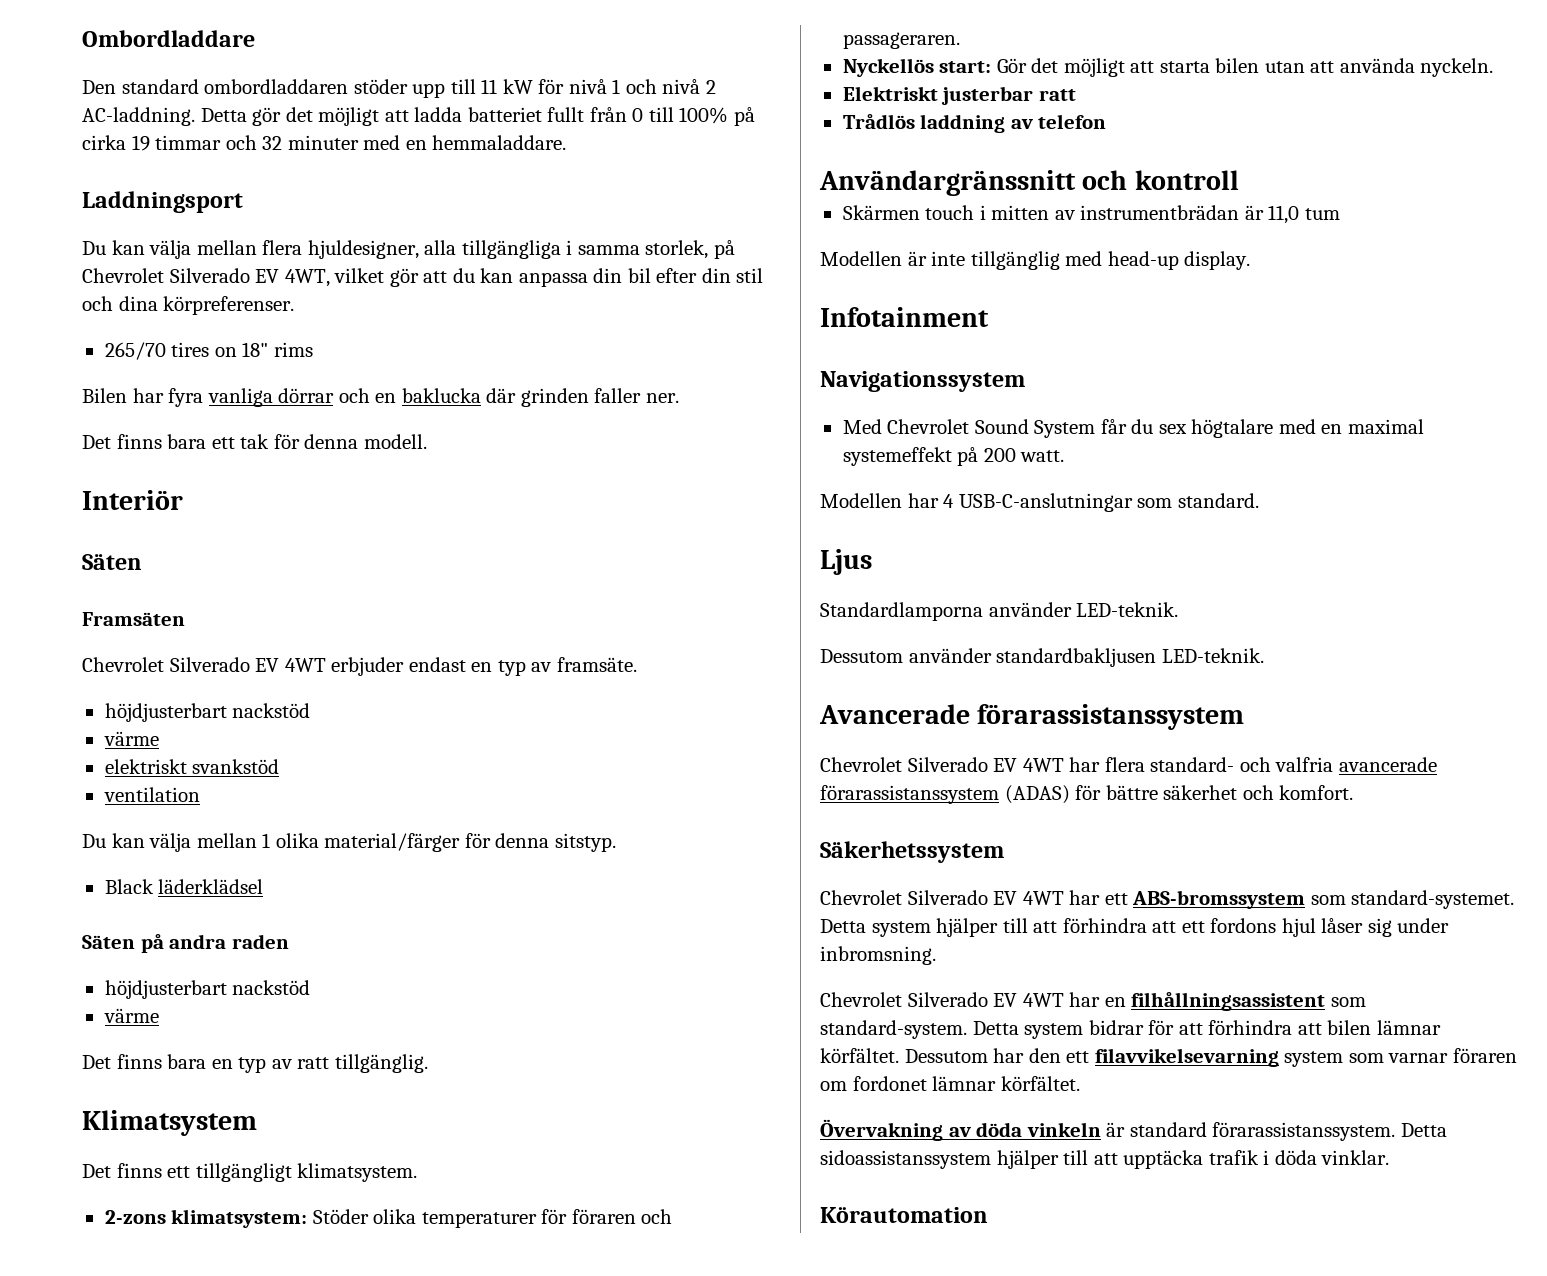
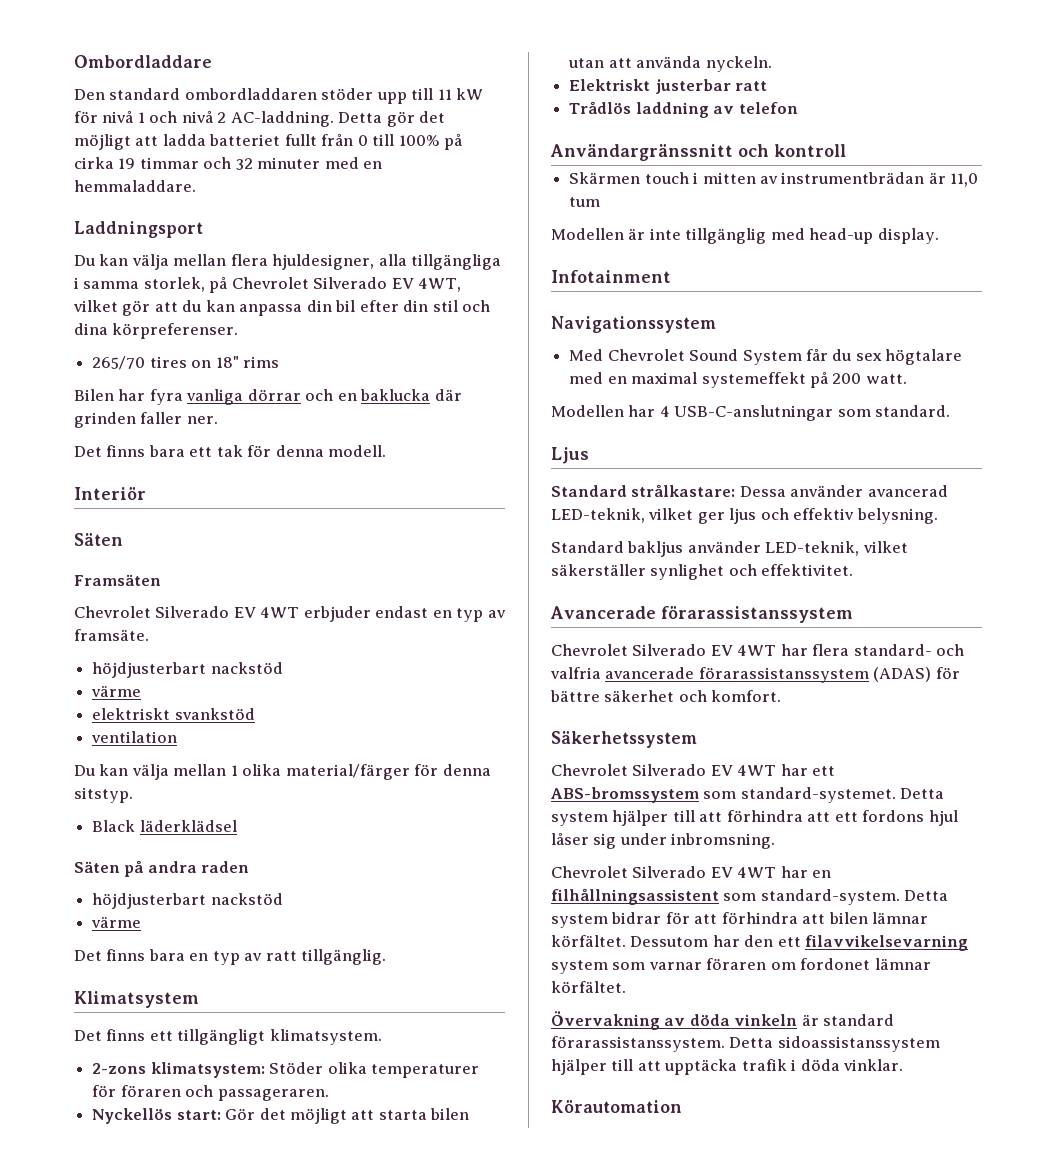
- Standardlamporna använder LED-teknik.
- Dessutom använder standardbakljusen LED-teknik.
+ Standard strålkastare: Dessa använder avancerad LED-teknik, vilket ger ljus och effektiv belysning.
+ Standard bakljus använder LED-teknik, vilket säkerställer synlighet och effektivitet.

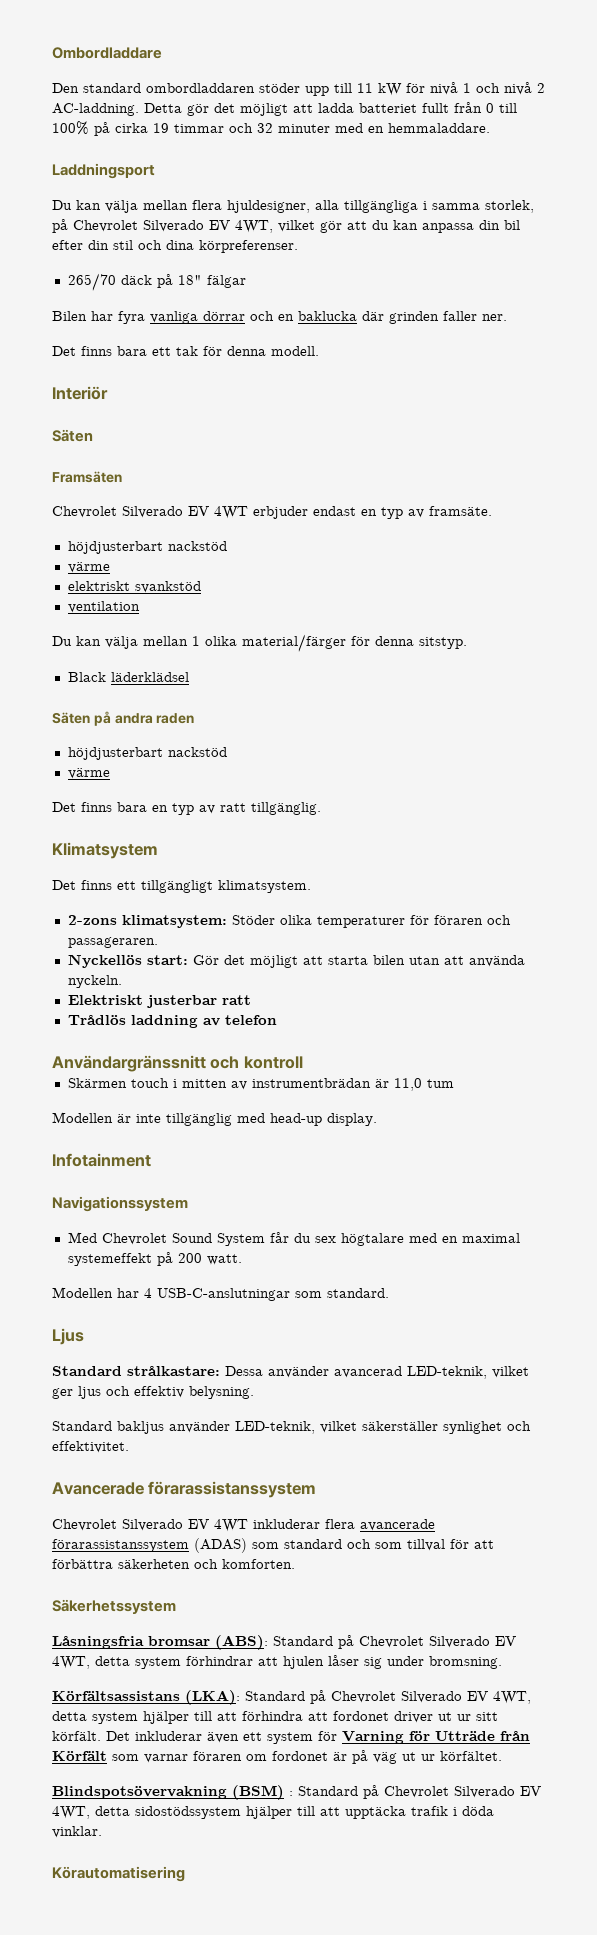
- 265/70 tires on 18" rims
+ 265/70 däck på 18" fälgar
- Chevrolet Silverado EV 4WT har flera standard- och valfria avancerade förarassistanssystem (ADAS) för bättre säkerhet och komfort.
+ Chevrolet Silverado EV 4WT inkluderar flera avancerade förarassistanssystem (ADAS) som standard och som tillval för att förbättra säkerheten och komforten.
  Säkerhetssystem
- Chevrolet Silverado EV 4WT har ett ABS-bromssystem som standard-systemet. Detta system hjälper till att förhindra att ett fordons hjul låser sig under inbromsning.
- Chevrolet Silverado EV 4WT har en filhållningsassistent som standard-system. Detta system bidrar för att förhindra att bilen lämnar körfältet. Dessutom har den ett filavvikelsevarning system som varnar föraren om fordonet lämnar körfältet.
- Övervakning av döda vinkeln är standard förarassistanssystem. Detta sidoassistanssystem hjälper till att upptäcka trafik i döda vinklar.
+ Låsningsfria bromsar (ABS): Standard på Chevrolet Silverado EV 4WT, detta system förhindrar att hjulen låser sig under bromsning.
+ Körfältsassistans (LKA): Standard på Chevrolet Silverado EV 4WT, detta system hjälper till att förhindra att fordonet driver ut ur sitt körfält. Det inkluderar även ett system för Varning för Utträde från Körfält som varnar föraren om fordonet är på väg ut ur körfältet.
+ Blindspotsövervakning (BSM) : Standard på Chevrolet Silverado EV 4WT, detta sidostödssystem hjälper till att upptäcka trafik i döda vinklar.
- Körautomation
+ Körautomatisering

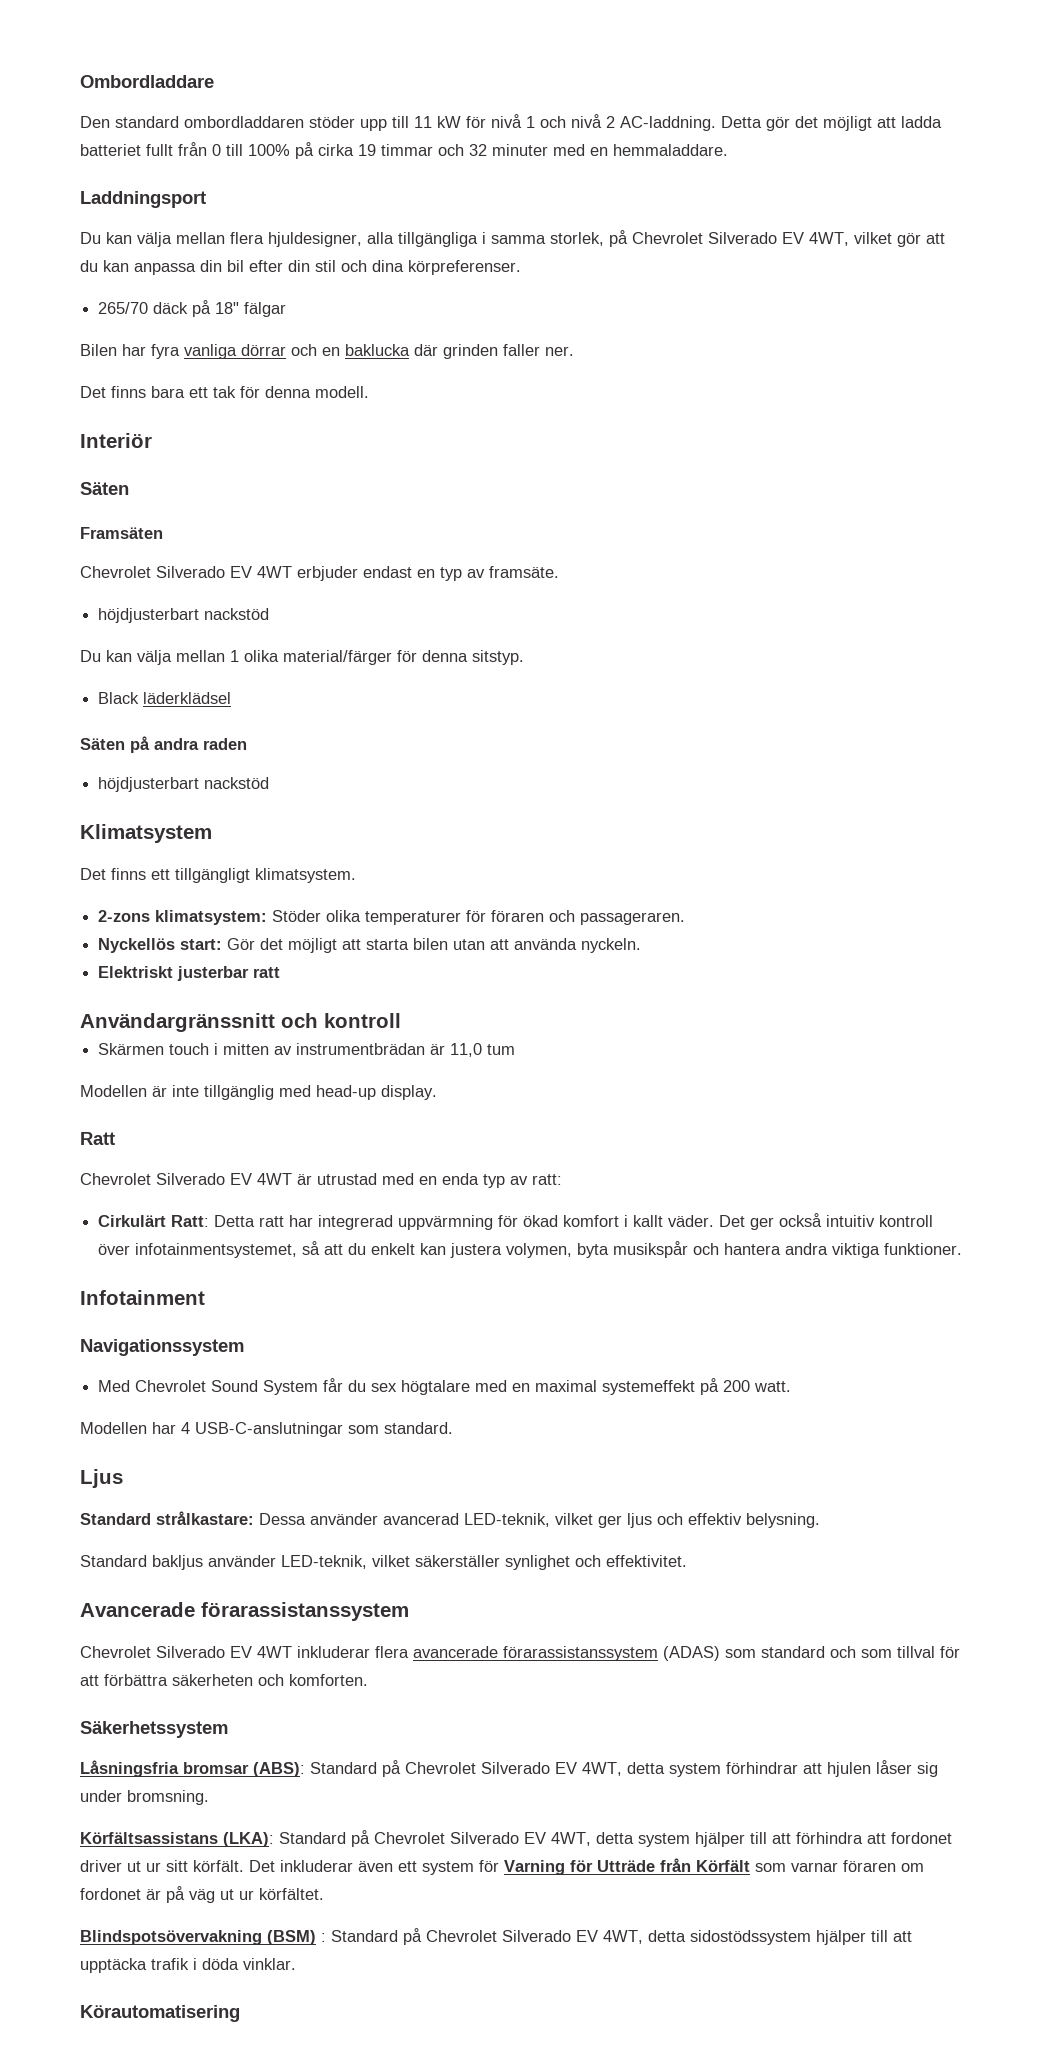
  Chevrolet Silverado EV 4WT erbjuder endast en typ av framsäte.
  höjdjusterbart nackstöd
- värme
- elektriskt svankstöd
- ventilation
  Säten på andra raden
  höjdjusterbart nackstöd
- värme
- Det finns bara en typ av ratt tillgänglig.
- Trådlös laddning av telefon
+ Ratt
+ Chevrolet Silverado EV 4WT är utrustad med en enda typ av ratt:
+ Cirkulärt Ratt: Detta ratt har integrerad uppvärmning för ökad komfort i kallt väder. Det ger också intuitiv kontroll över infotainmentsystemet, så att du enkelt kan justera volymen, byta musikspår och hantera andra viktiga funktioner.

